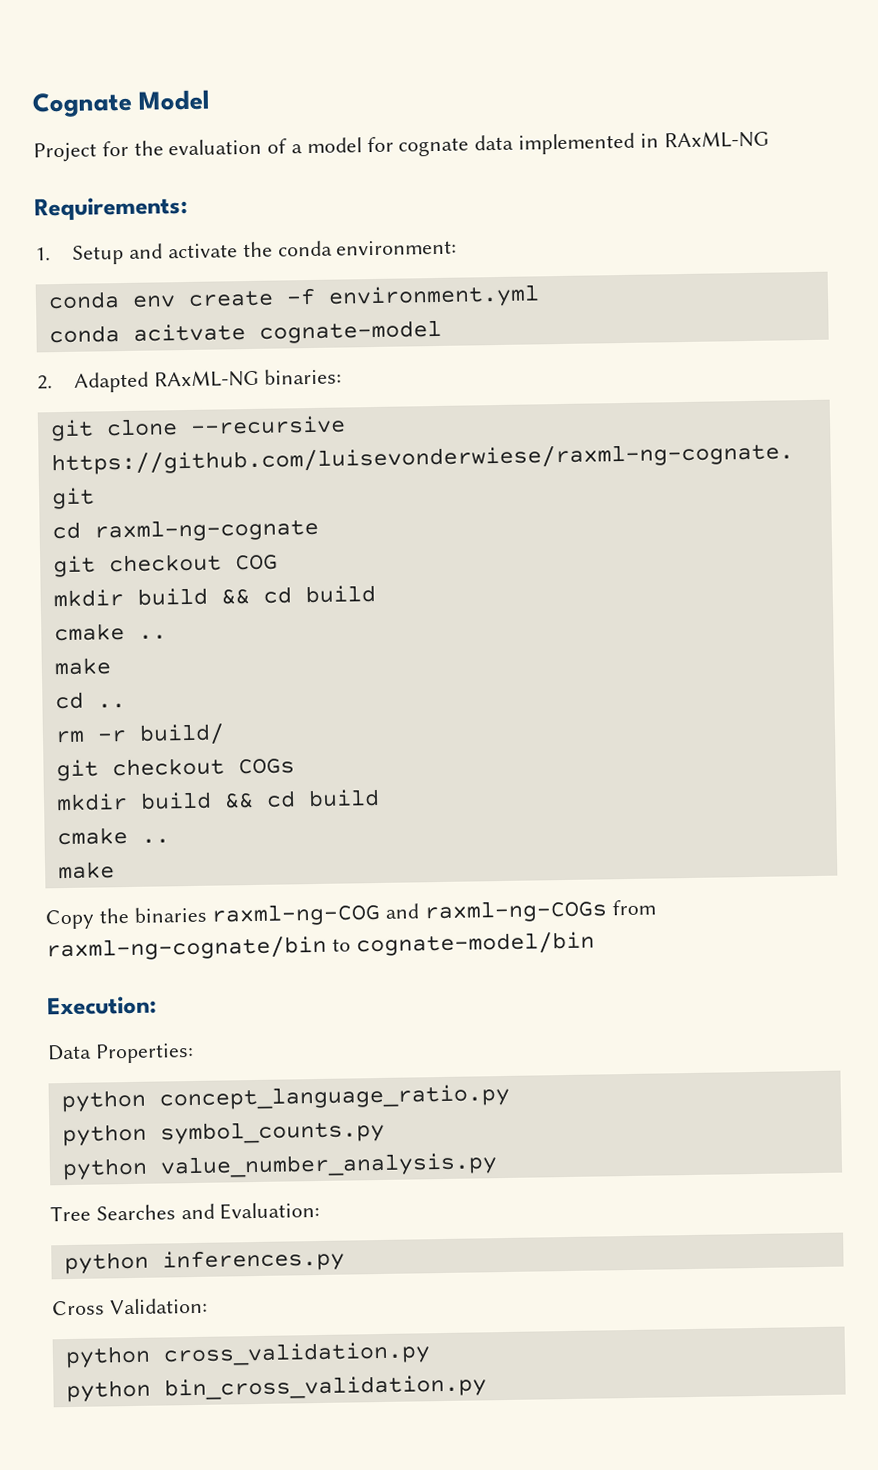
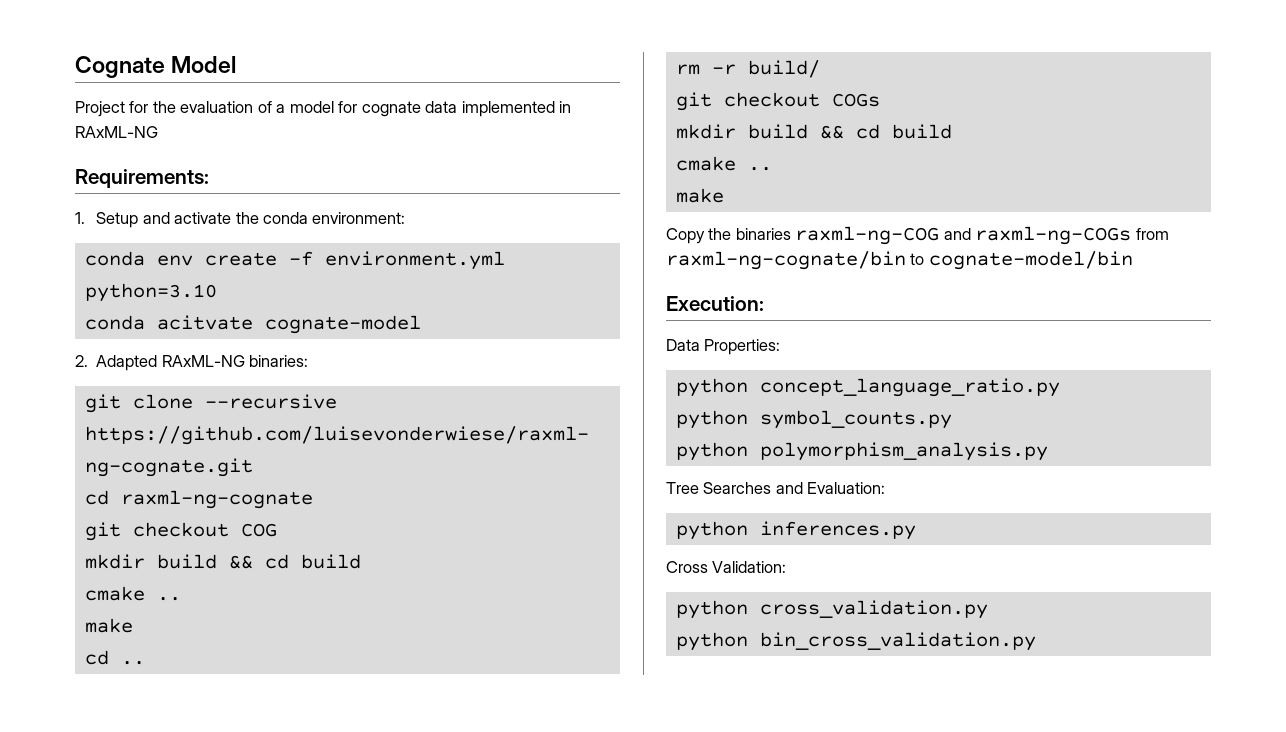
- conda env create -f environment.yml
+ conda env create -f environment.yml python=3.10
- python value_number_analysis.py
+ python polymorphism_analysis.py

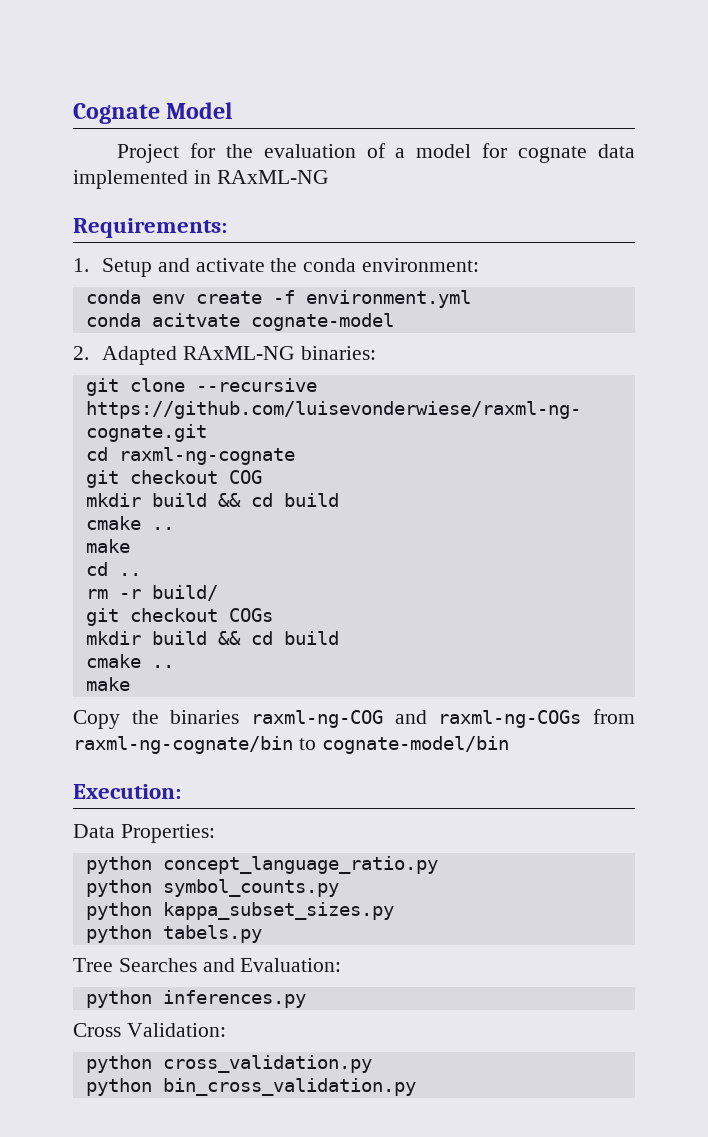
- conda env create -f environment.yml python=3.10
+ conda env create -f environment.yml
- python polymorphism_analysis.py
+ python kappa_subset_sizes.py
+ python tabels.py

